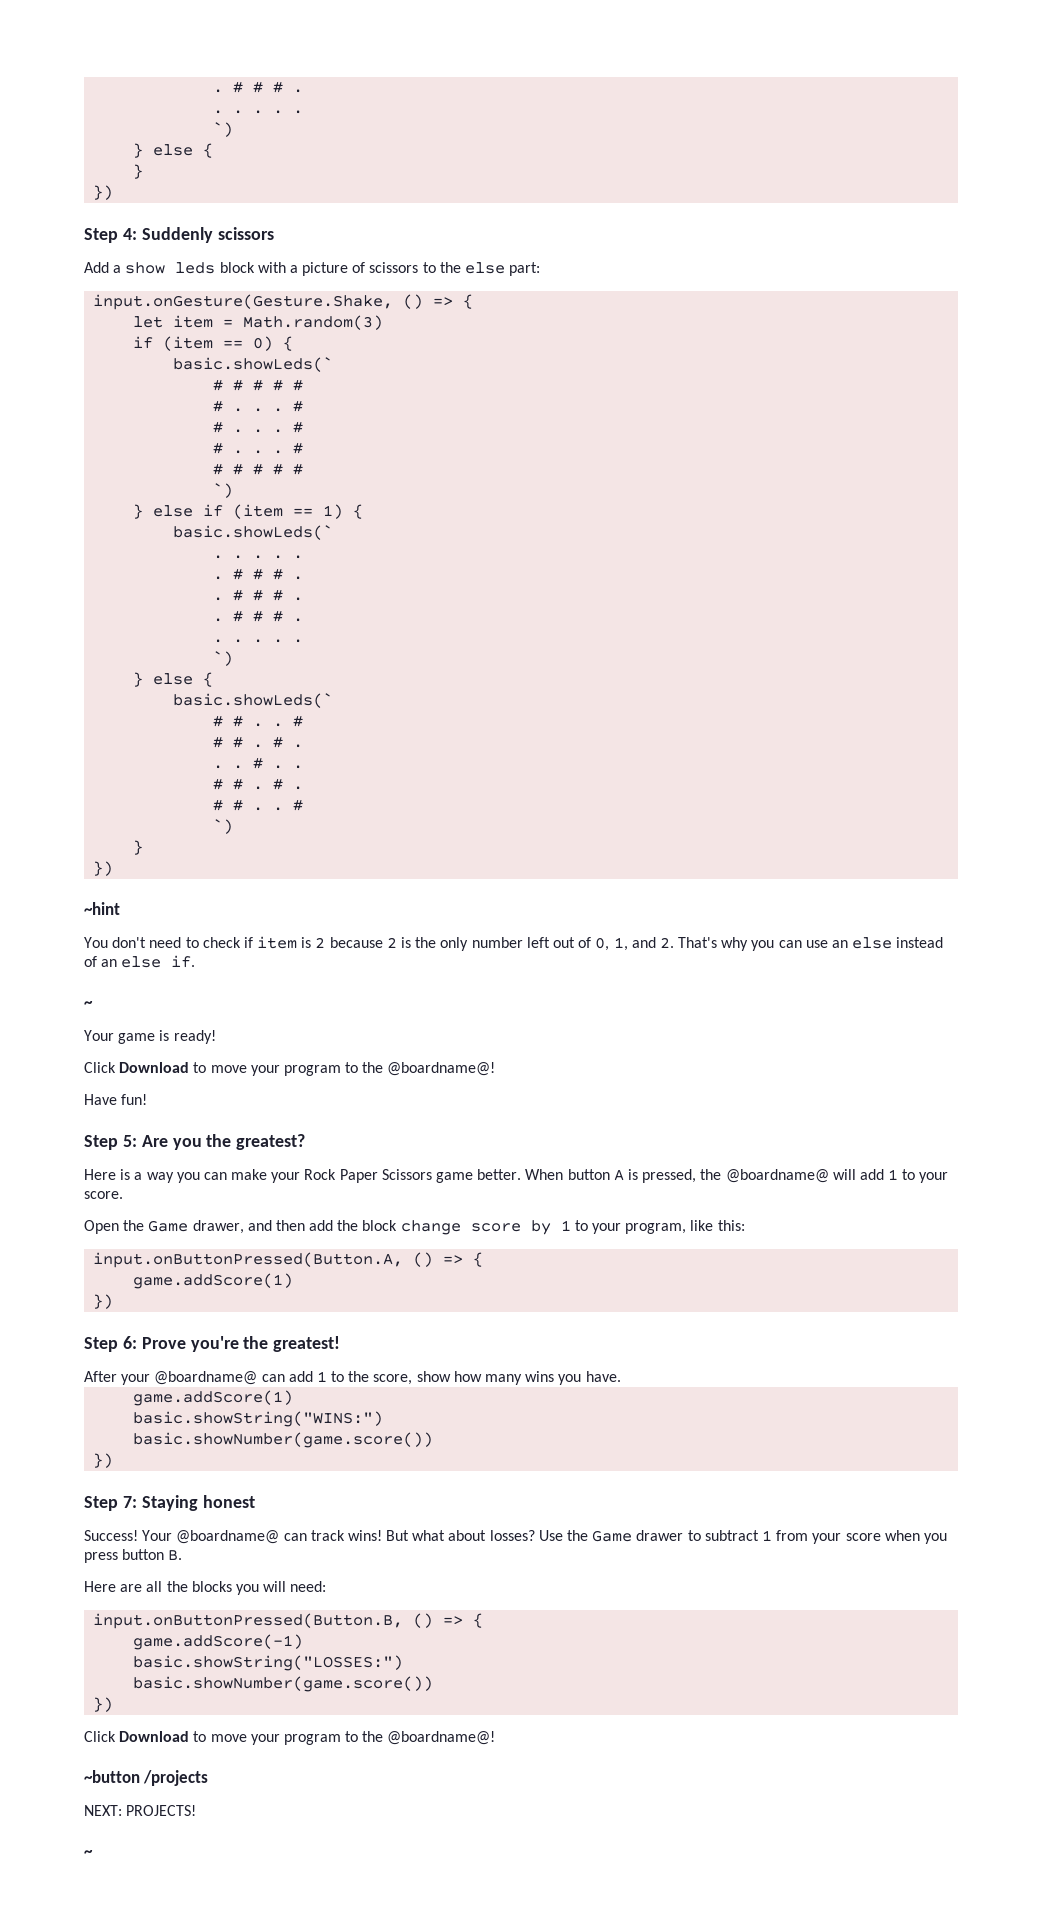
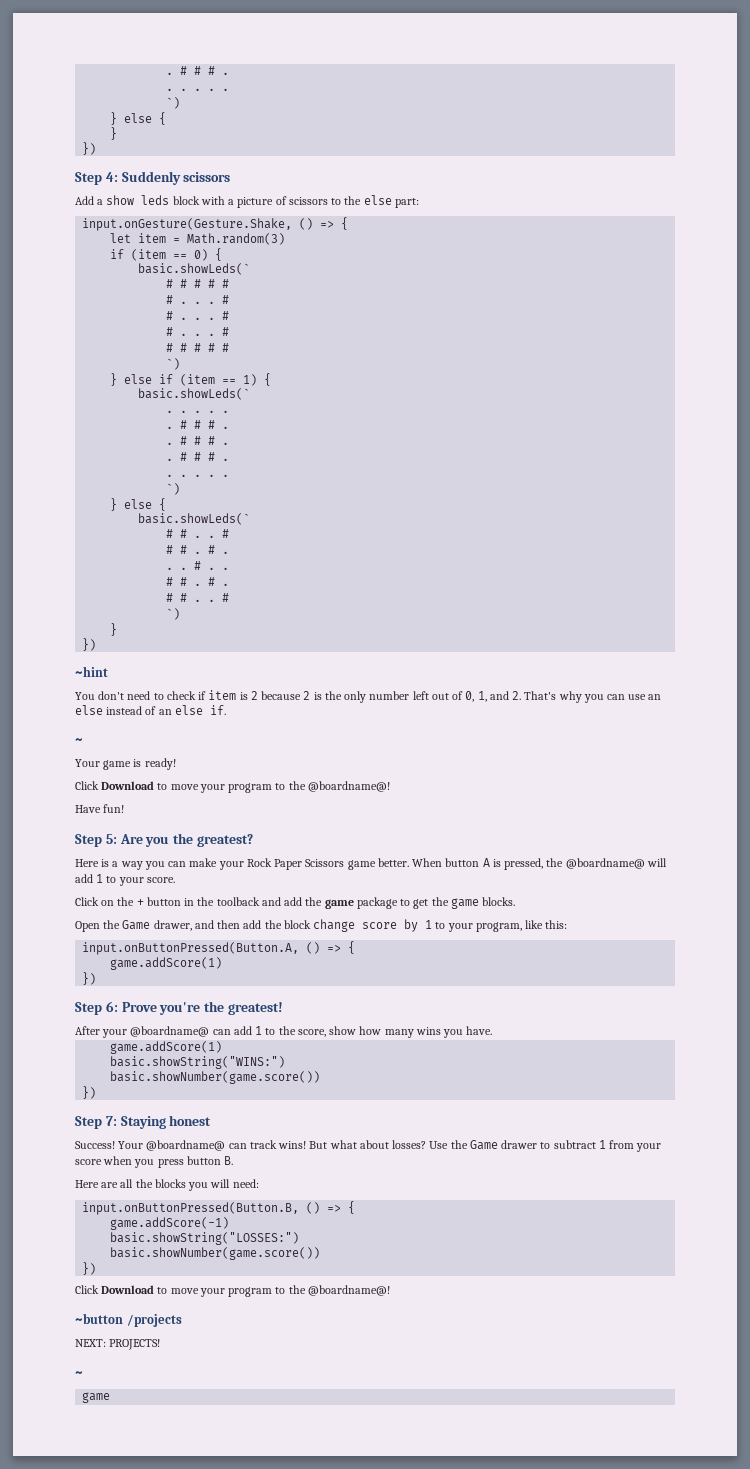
+ Click on the + button in the toolback and add the game package to get the game blocks.
  NEXT: PROJECTS!
  ~
+ game

